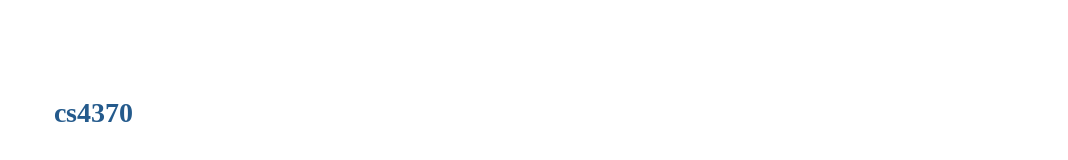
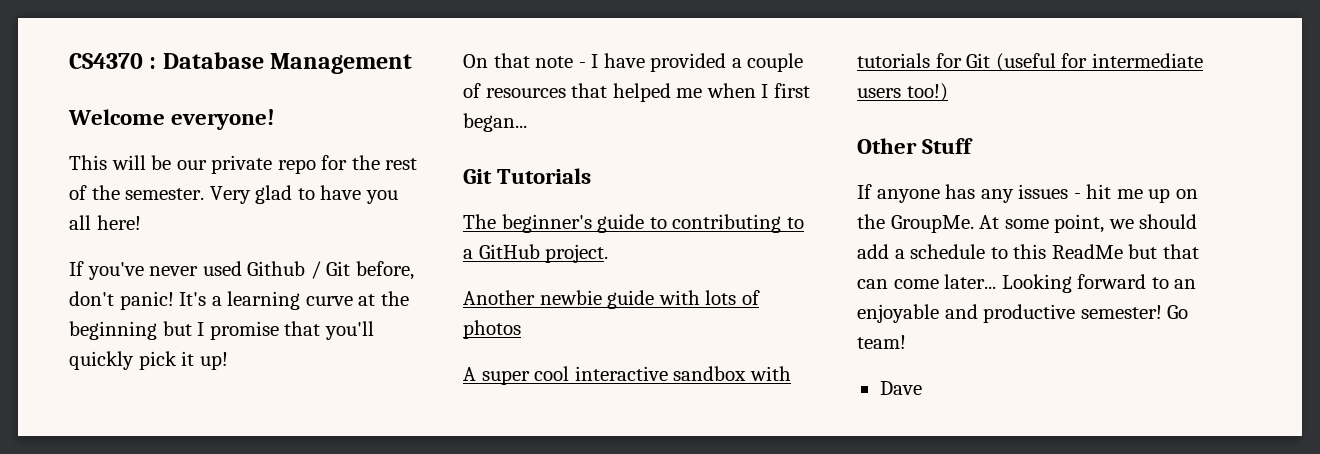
- cs4370
+ CS4370 : Database Management
+ Welcome everyone!
+ This will be our private repo for the rest of the semester. Very glad to have you all here!
+ If you've never used Github / Git before, don't panic! It's a learning curve at the beginning but I promise that you'll quickly pick it up!
+ On that note - I have provided a couple of resources that helped me when I first began...
+ Git Tutorials
+ The beginner's guide to contributing to a GitHub project.
+ Another newbie guide with lots of photos
+ A super cool interactive sandbox with tutorials for Git (useful for intermediate users too!)
+ Other Stuff
+ If anyone has any issues - hit me up on the GroupMe. At some point, we should add a schedule to this ReadMe but that can come later... Looking forward to an enjoyable and productive semester! Go team!
+ Dave

